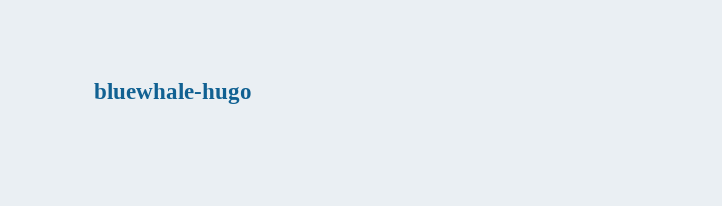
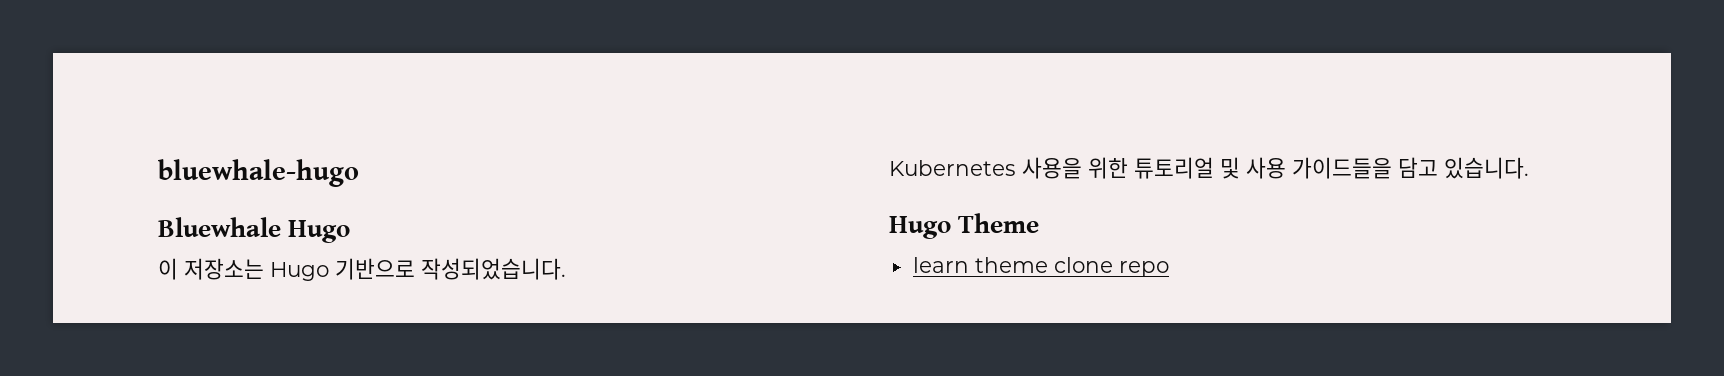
+ Bluewhale Hugo
+ 이 저장소는 Hugo 기반으로 작성되었습니다.
+ Kubernetes 사용을 위한 튜토리얼 및 사용 가이드들을 담고 있습니다.
+ Hugo Theme
+ learn theme clone repo

